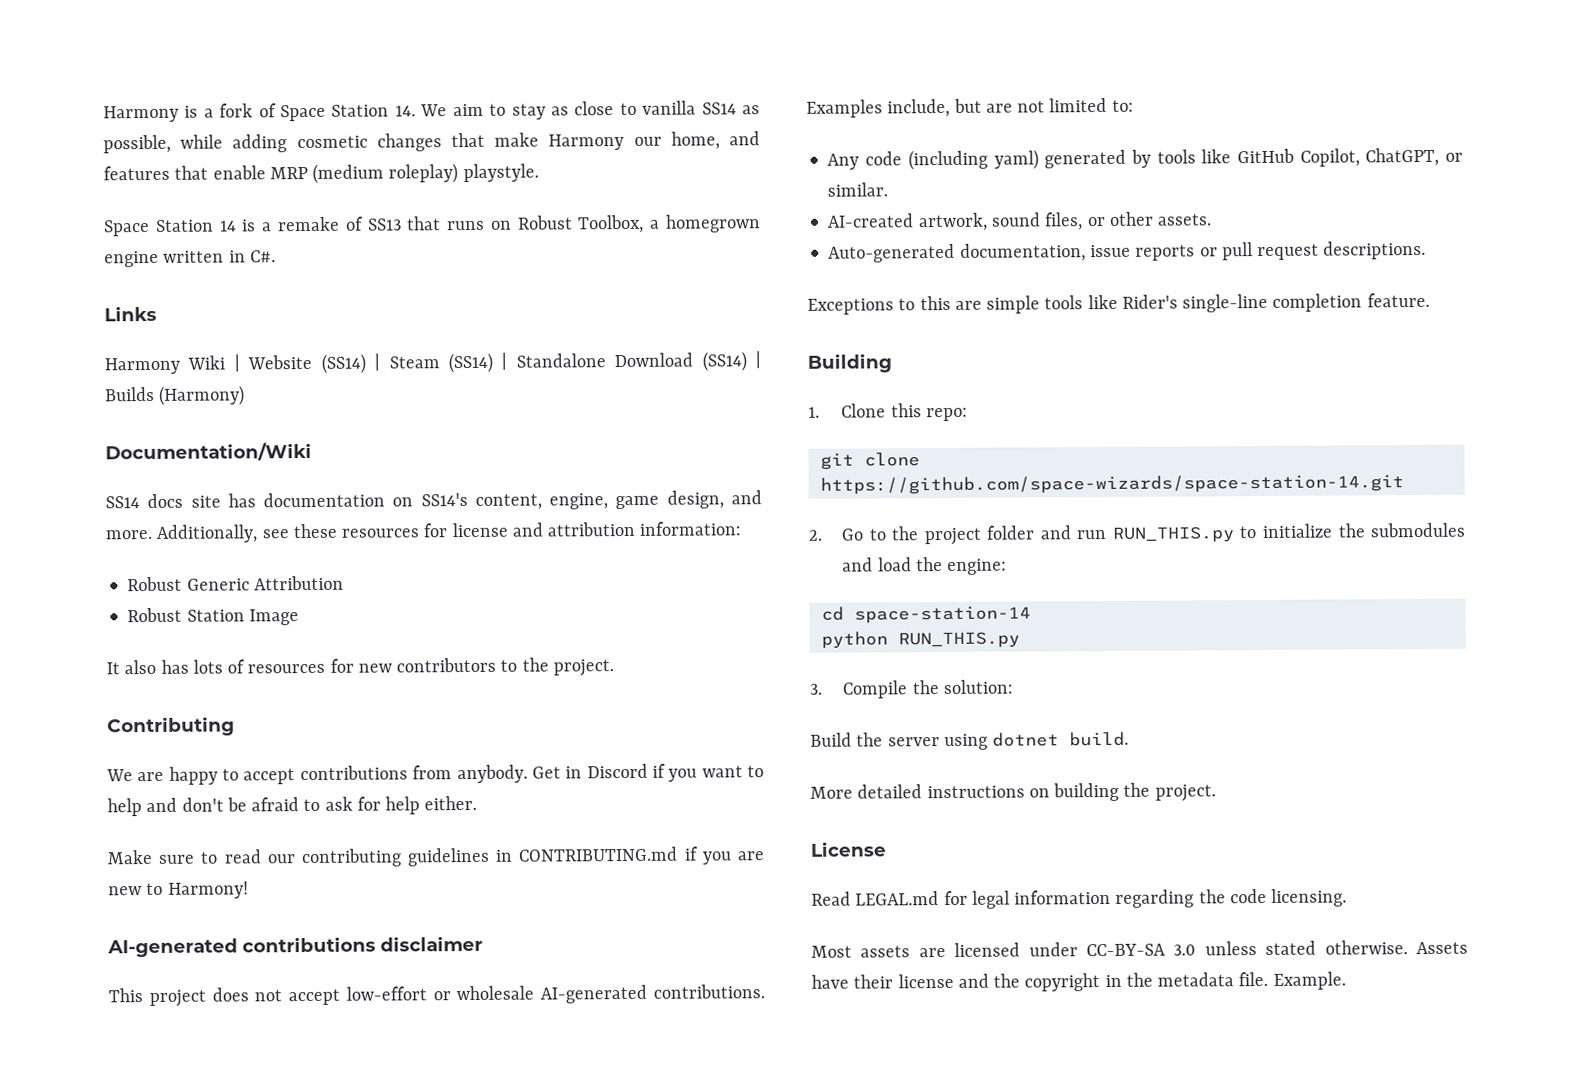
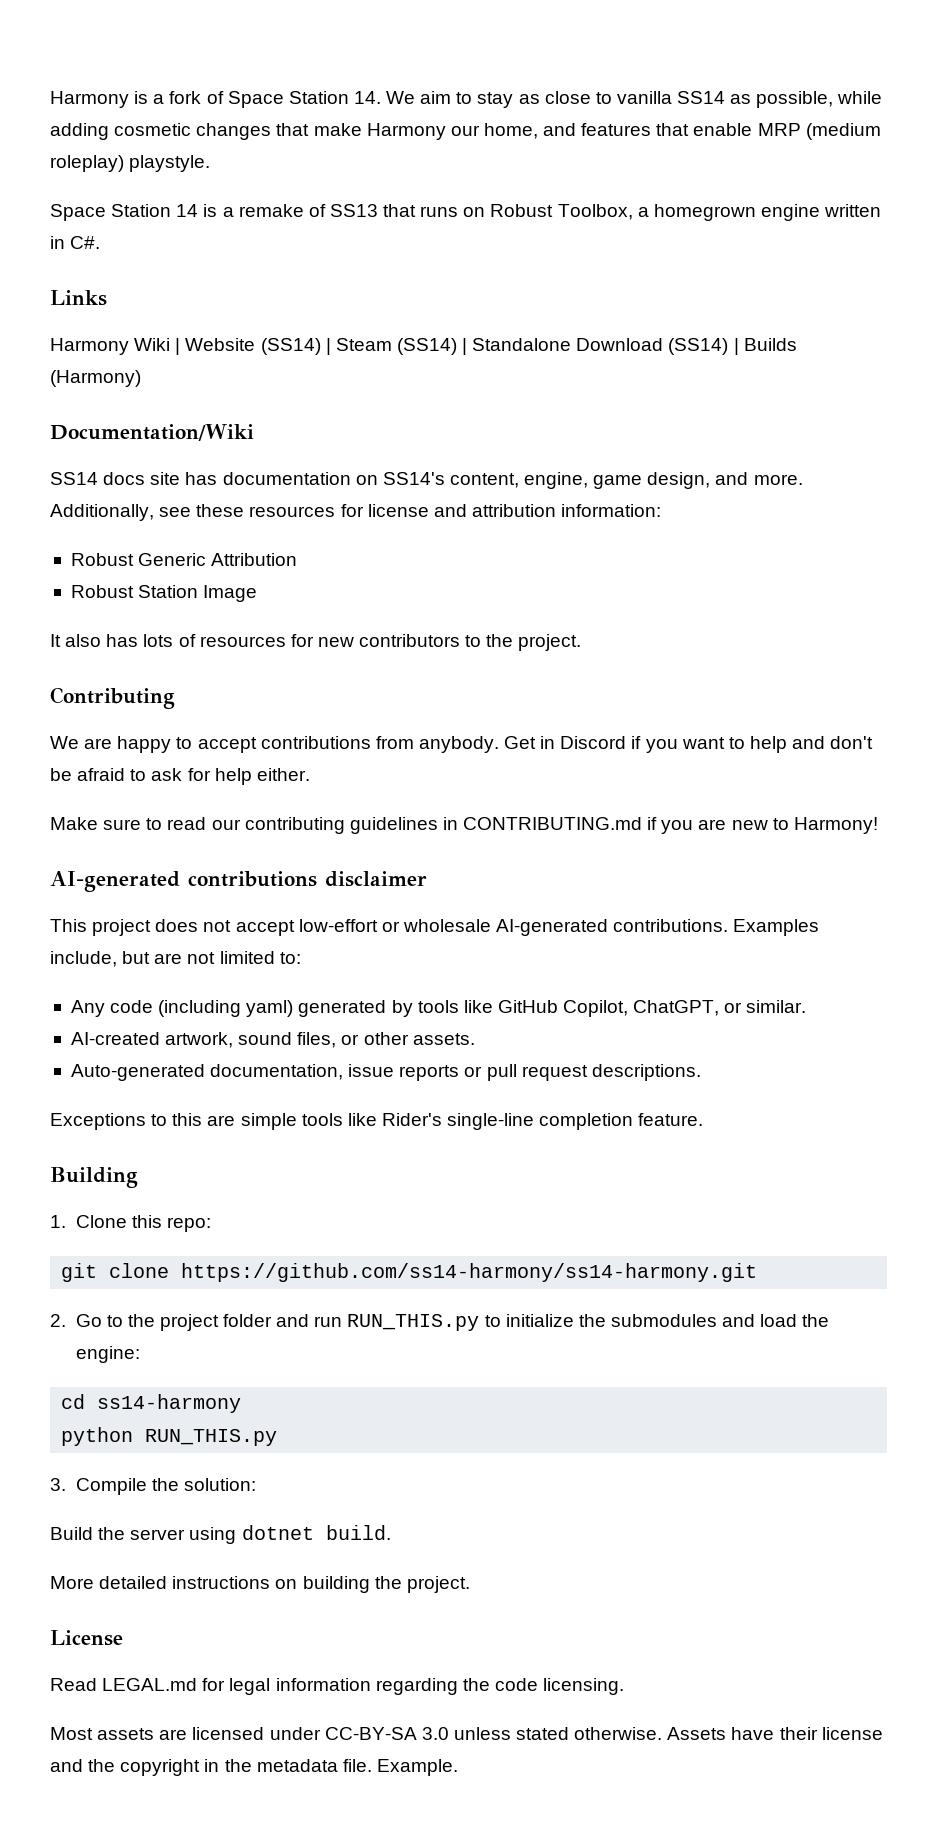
- git clone https://github.com/space-wizards/space-station-14.git
+ git clone https://github.com/ss14-harmony/ss14-harmony.git
- cd space-station-14
+ cd ss14-harmony

